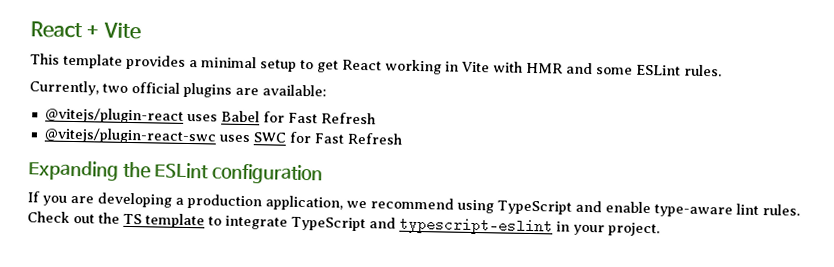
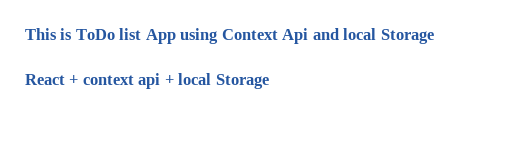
- React + Vite
- This template provides a minimal setup to get React working in Vite with HMR and some ESLint rules.
- Currently, two official plugins are available:
- @vitejs/plugin-react uses Babel for Fast Refresh
- @vitejs/plugin-react-swc uses SWC for Fast Refresh
- Expanding the ESLint configuration
- If you are developing a production application, we recommend using TypeScript and enable type-aware lint rules. Check out the TS template to integrate TypeScript and typescript-eslint in your project.
+ This is ToDo list App using Context Api and local Storage
+ React + context api + local Storage

